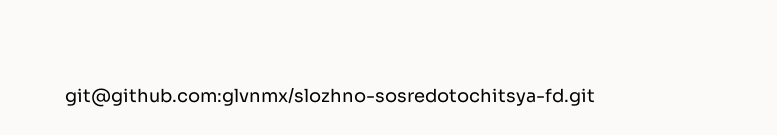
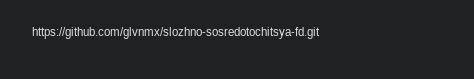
- git@github.com:glvnmx/slozhno-sosredotochitsya-fd.git
+ https://github.com/glvnmx/slozhno-sosredotochitsya-fd.git

